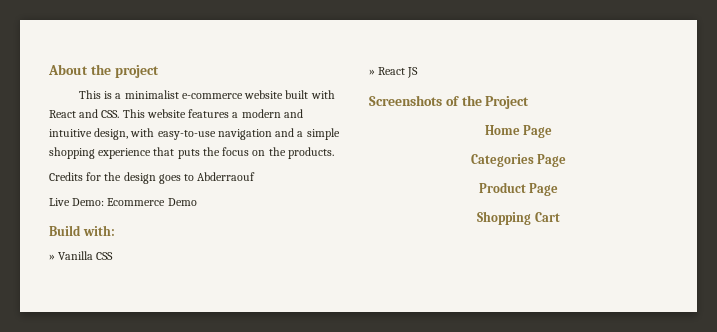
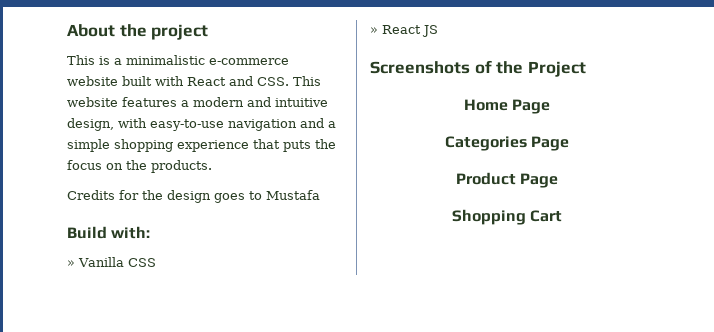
- This is a minimalist e-commerce website built with React and CSS. This website features a modern and intuitive design, with easy-to-use navigation and a simple shopping experience that puts the focus on the products.
+ This is a minimalistic e-commerce website built with React and CSS. This website features a modern and intuitive design, with easy-to-use navigation and a simple shopping experience that puts the focus on the products.
- Credits for the design goes to Abderraouf
- Live Demo: Ecommerce Demo
+ Credits for the design goes to Mustafa

